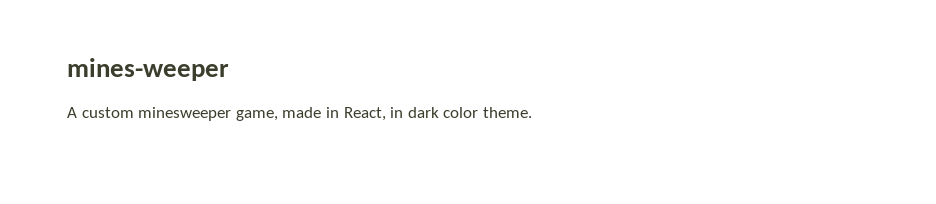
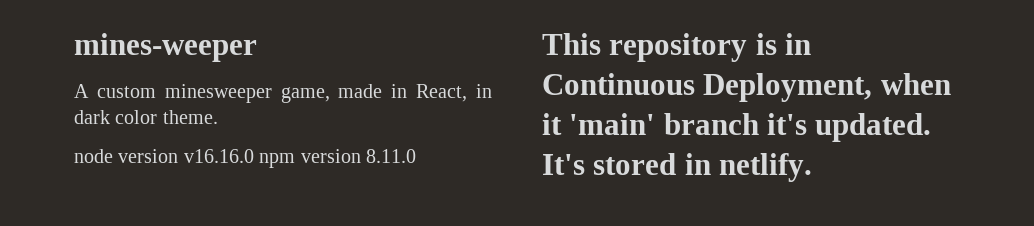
+ node version v16.16.0 npm version 8.11.0
+ This repository is in Continuous Deployment, when it 'main' branch it's updated. It's stored in netlify.

